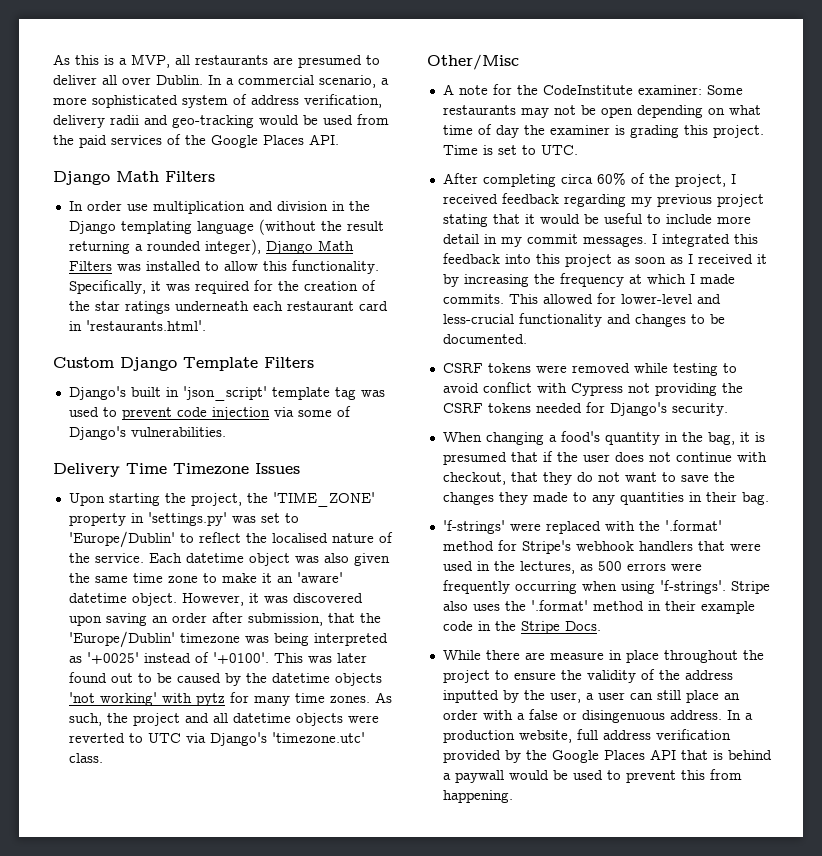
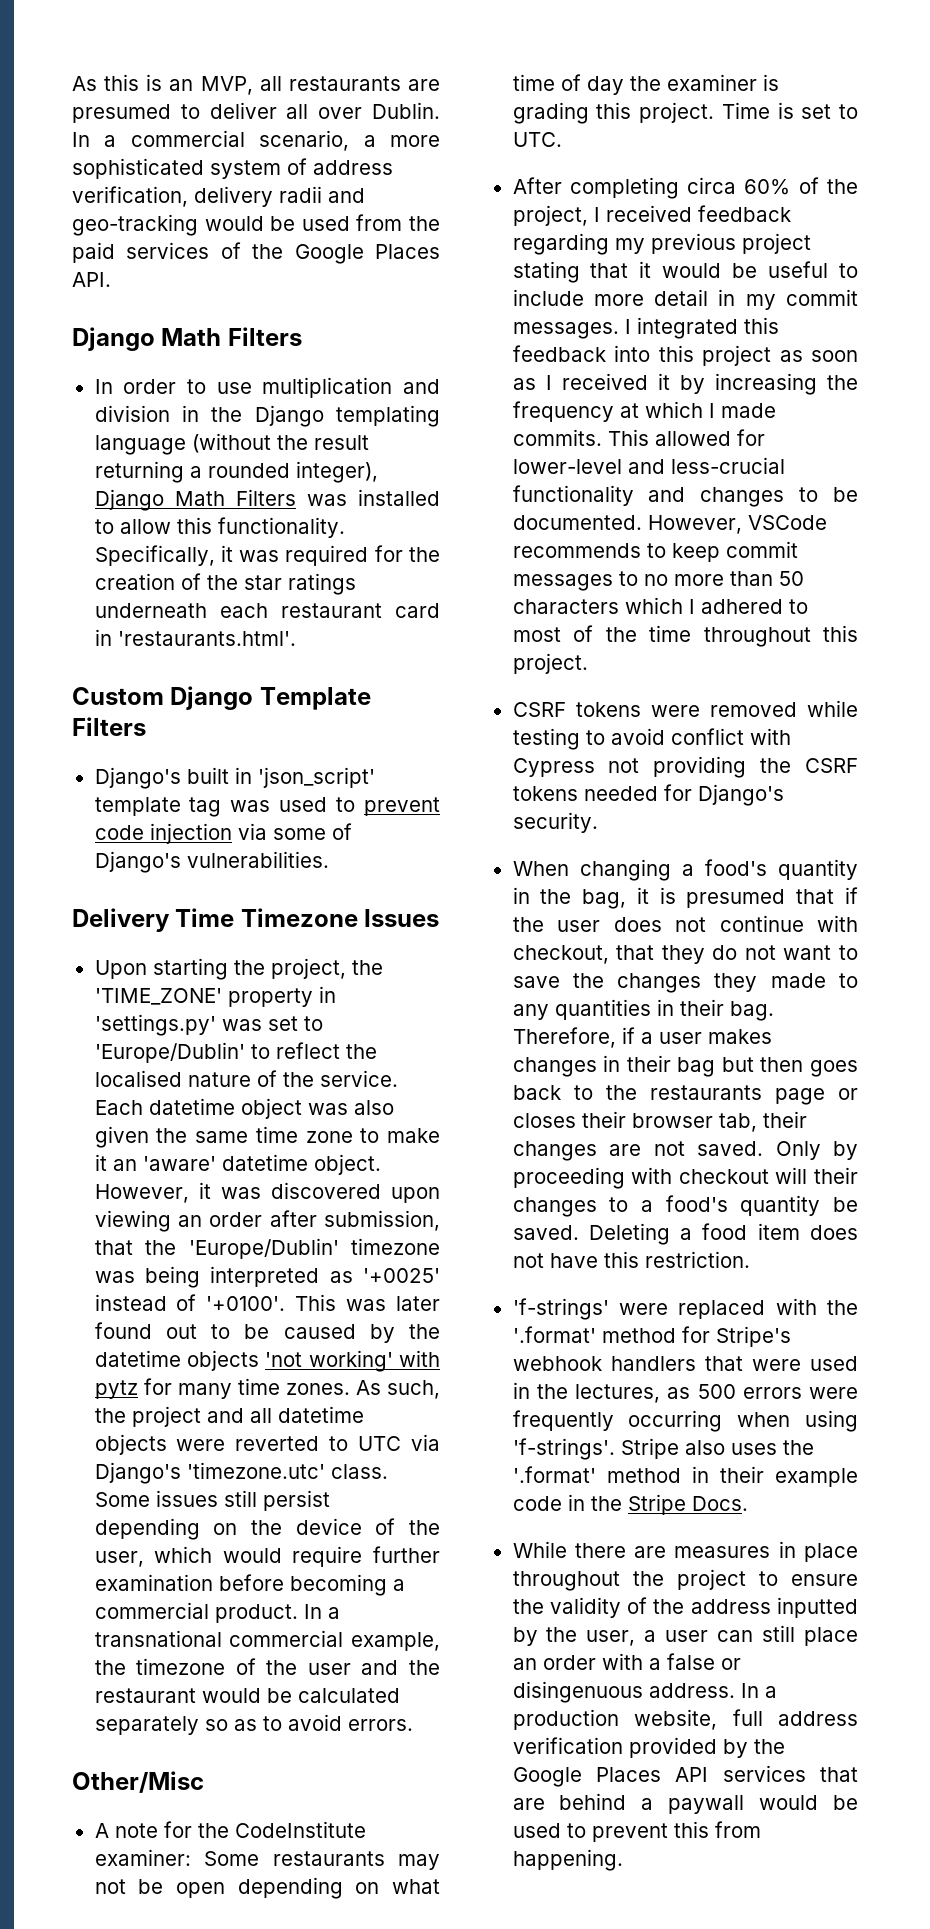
- As this is a MVP, all restaurants are presumed to deliver all over Dublin.
+ As this is an MVP, all restaurants are presumed to deliver all over Dublin.
- In order use multiplication and division in the Django templating language (without the result returning a rounded integer), Django Math Filters was installed to allow this functionality.
+ In order to use multiplication and division in the Django templating language (without the result returning a rounded integer), Django Math Filters was installed to allow this functionality.
- However, it was discovered upon saving an order after submission, that the 'Europe/Dublin' timezone was being interpreted as '+0025' instead of '+0100'.
+ However, it was discovered upon viewing an order after submission, that the 'Europe/Dublin' timezone was being interpreted as '+0025' instead of '+0100'.
+ Some issues still persist depending on the device of the user, which would require further examination before becoming a commercial product. In a transnational commercial example, the timezone of the user and the restaurant would be calculated separately so as to avoid errors.
+ However, VSCode recommends to keep commit messages to no more than 50 characters which I adhered to most of the time throughout this project.
+ Therefore, if a user makes changes in their bag but then goes back to the restaurants page or closes their browser tab, their changes are not saved. Only by proceeding with checkout will their changes to a food's quantity be saved. Deleting a food item does not have this restriction.
- While there are measure in place throughout the project to ensure the validity of the address inputted by the user, a user can still place an order with a false or disingenuous address.
+ While there are measures in place throughout the project to ensure the validity of the address inputted by the user, a user can still place an order with a false or disingenuous address.
- In a production website, full address verification provided by the Google Places API that is behind a paywall would be used to prevent this from happening.
+ In a production website, full address verification provided by the Google Places API services that are behind a paywall would be used to prevent this from happening.

